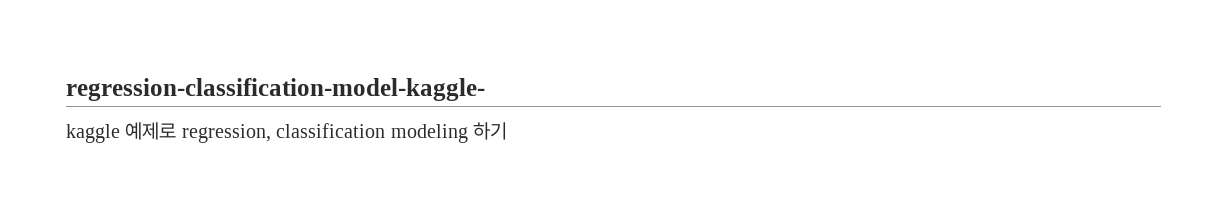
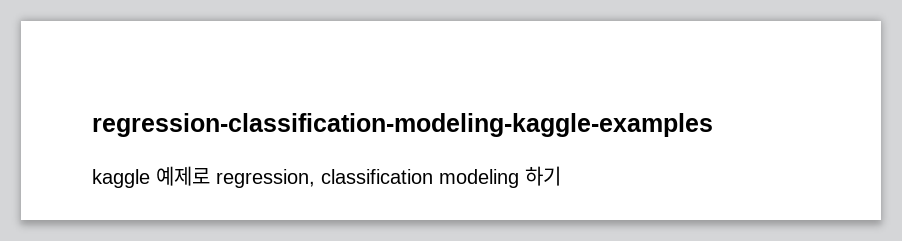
- regression-classification-model-kaggle-
+ regression-classification-modeling-kaggle-examples

